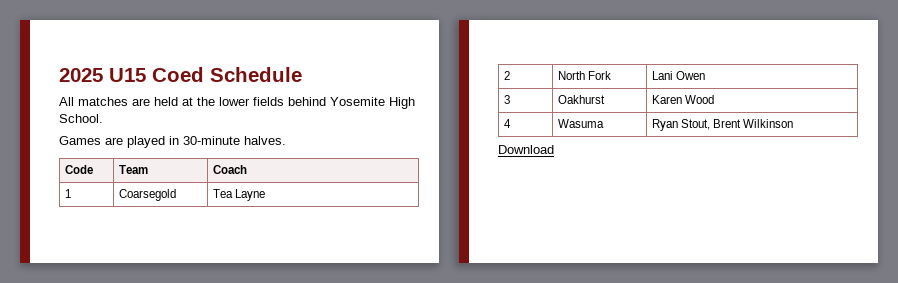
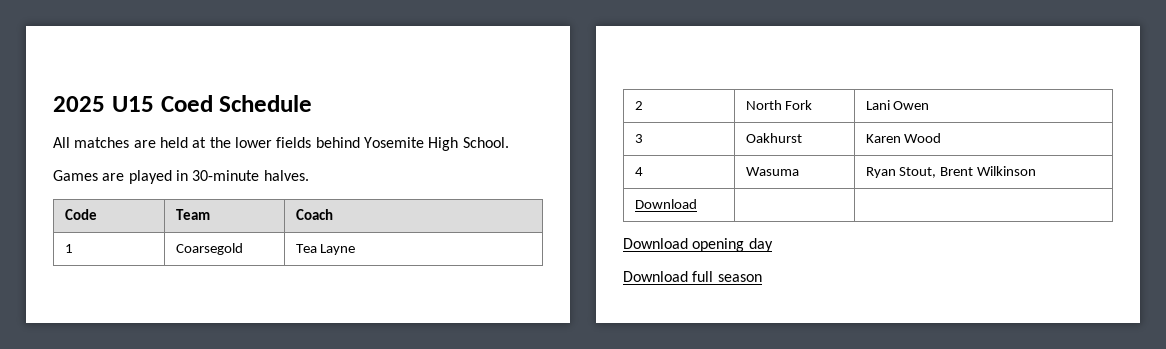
- Download
+ Download | |
+ Download opening day
+ Download full season

